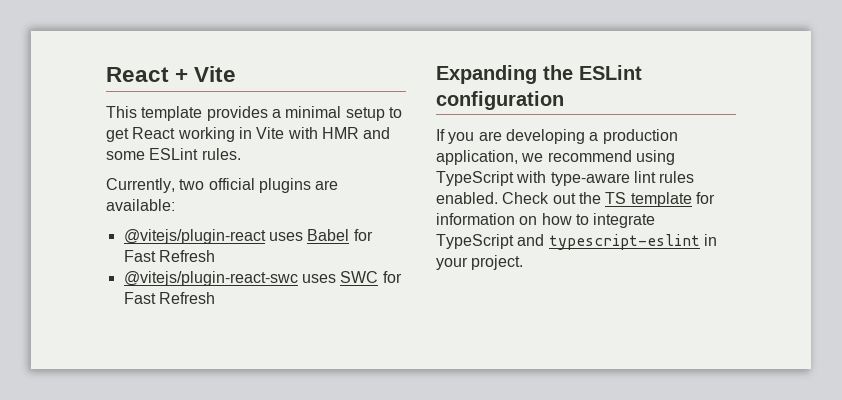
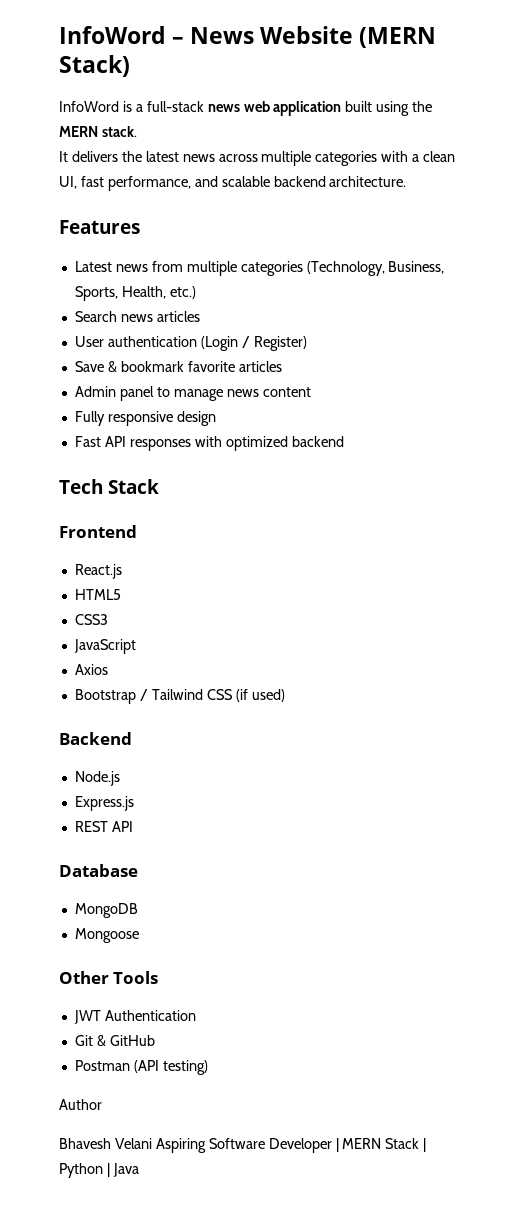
- React + Vite
- This template provides a minimal setup to get React working in Vite with HMR and some ESLint rules.
- Currently, two official plugins are available:
- @vitejs/plugin-react uses Babel for Fast Refresh
- @vitejs/plugin-react-swc uses SWC for Fast Refresh
- Expanding the ESLint configuration
- If you are developing a production application, we recommend using TypeScript with type-aware lint rules enabled. Check out the TS template for information on how to integrate TypeScript and typescript-eslint in your project.
+ InfoWord – News Website (MERN Stack)
+ InfoWord is a full-stack news web application built using the MERN stack.
+ It delivers the latest news across multiple categories with a clean UI, fast performance, and scalable backend architecture.
+ Features
+ Latest news from multiple categories (Technology, Business, Sports, Health, etc.)
+ Search news articles
+ User authentication (Login / Register)
+ Save & bookmark favorite articles
+ Admin panel to manage news content
+ Fully responsive design
+ Fast API responses with optimized backend
+ Tech Stack
+ Frontend
+ React.js
+ HTML5
+ CSS3
+ JavaScript
+ Axios
+ Bootstrap / Tailwind CSS (if used)
+ Backend
+ Node.js
+ Express.js
+ REST API
+ Database
+ MongoDB
+ Mongoose
+ Other Tools
+ JWT Authentication
+ Git & GitHub
+ Postman (API testing)
+ Author
+ Bhavesh Velani Aspiring Software Developer | MERN Stack | Python | Java

